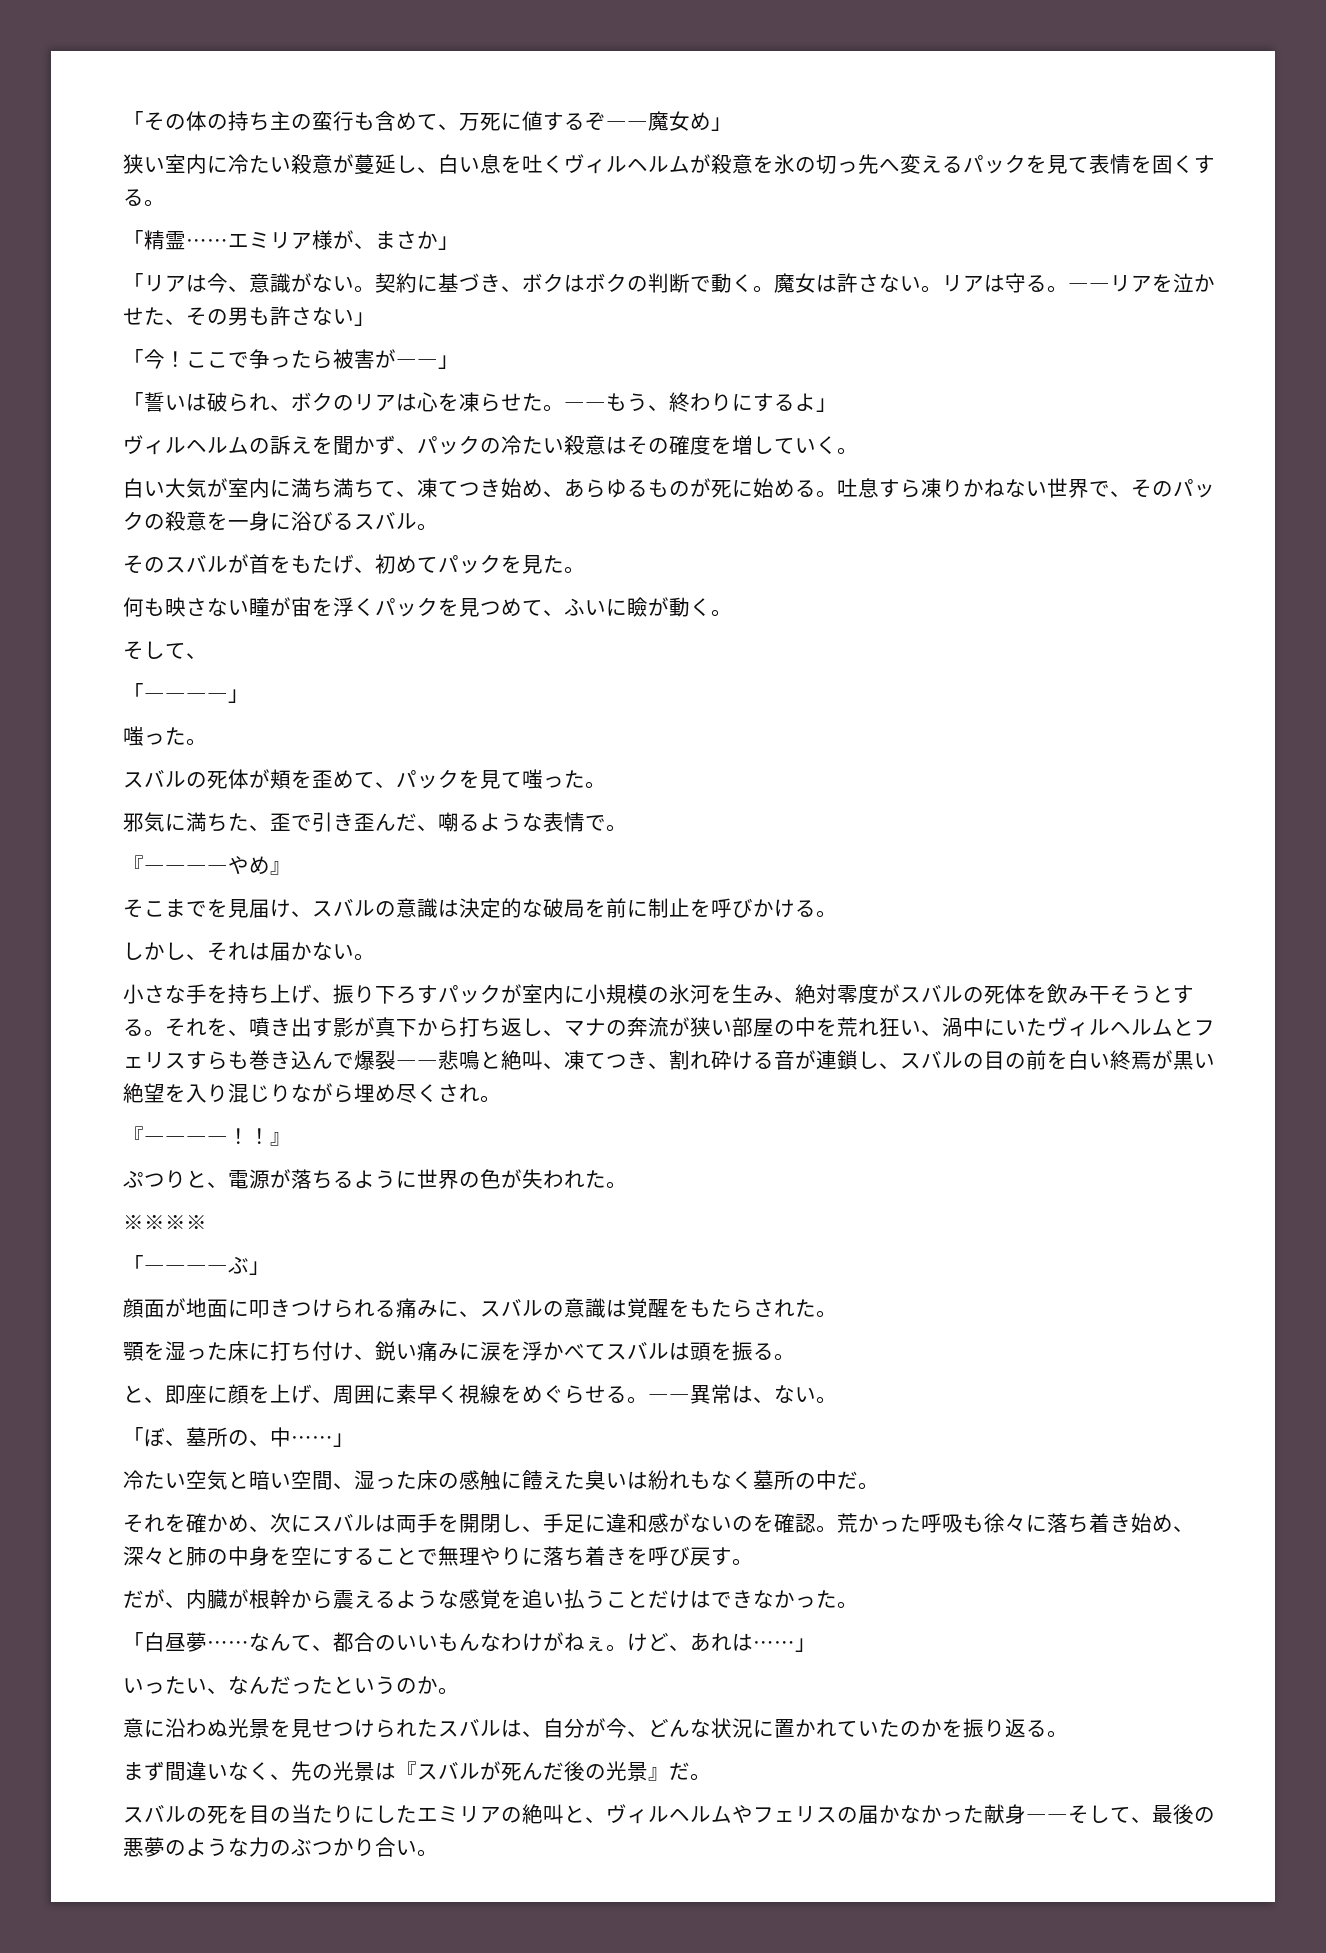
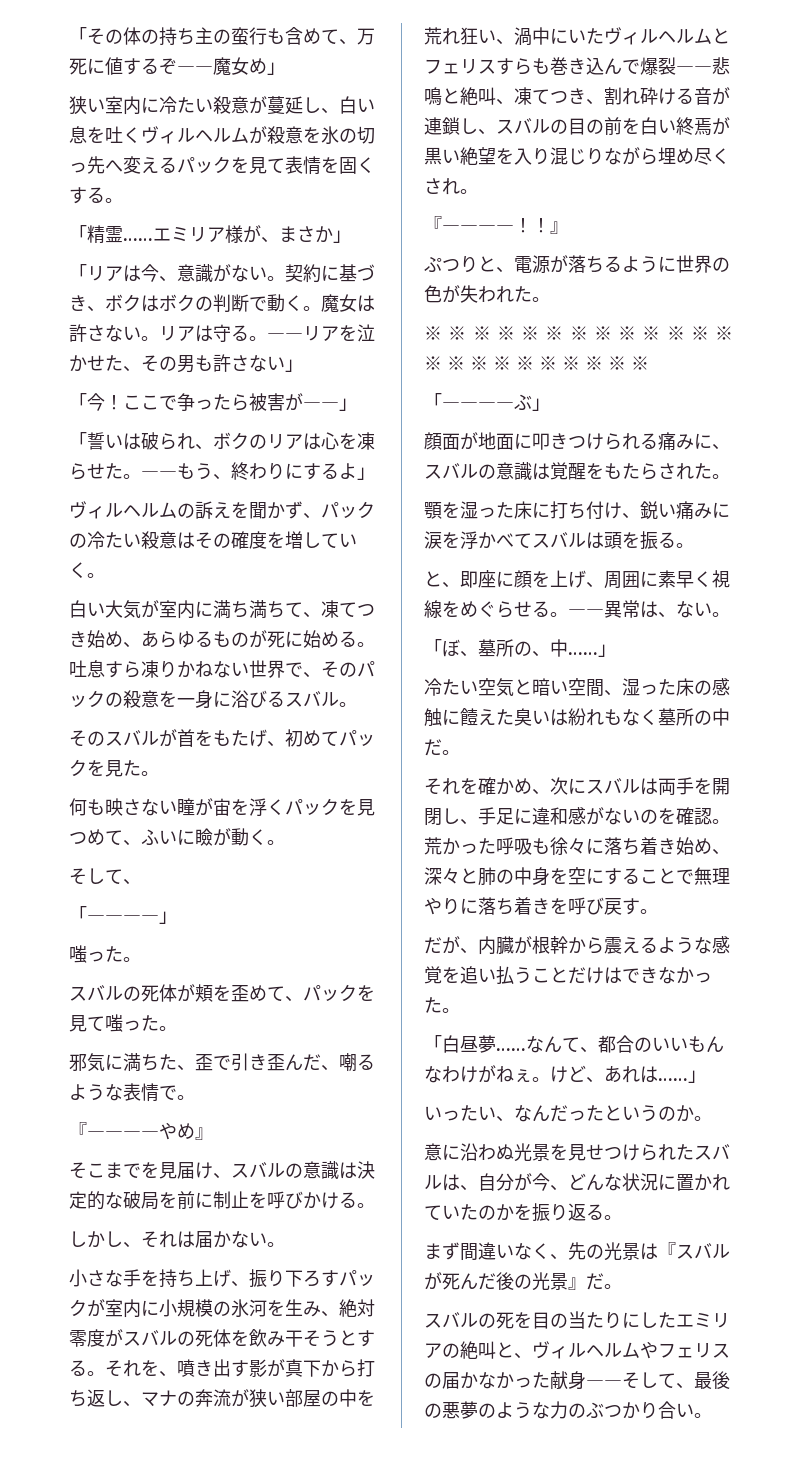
- ※※※※
+ ※ ※ ※ ※ ※ ※ ※ ※ ※ ※ ※ ※ ※ ※ ※ ※ ※ ※ ※ ※ ※ ※ ※

